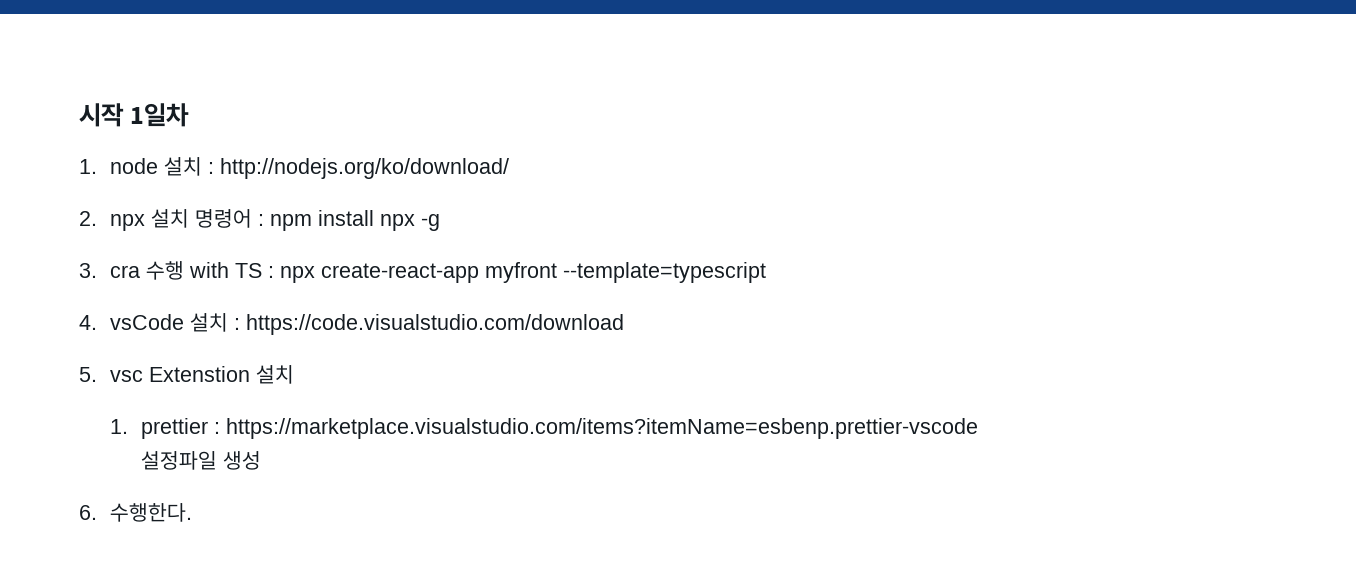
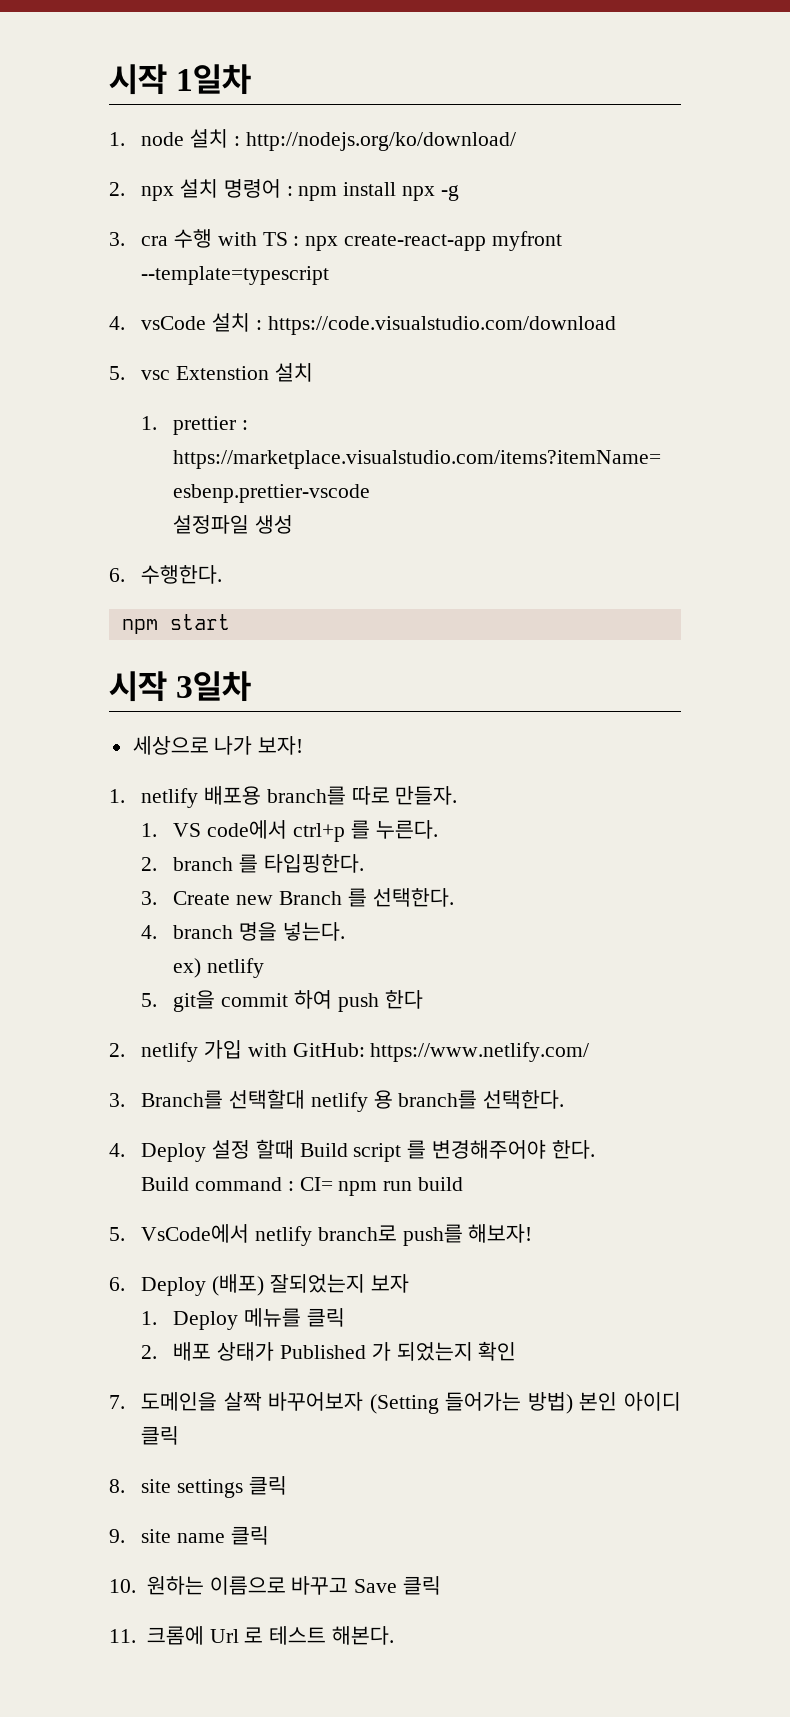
+ npm start
+ 시작 3일차
+ 세상으로 나가 보자!
+ 1. netlify 배포용 branch를 따로 만들자.
+ 1. VS code에서 ctrl+p 를 누른다.
+ 2. branch 를 타입핑한다.
+ 3. Create new Branch 를 선택한다.
+ 4. branch 명을 넣는다.
+ ex) netlify
+ 5. git을 commit 하여 push 한다
+ 2. netlify 가입 with GitHub: https://www.netlify.com/
+ 3. Branch를 선택할대 netlify 용 branch를 선택한다.
+ 4. Deploy 설정 할때 Build script 를 변경해주어야 한다.
+ Build command : CI= npm run build
+ 5. VsCode에서 netlify branch로 push를 해보자!
+ 6. Deploy (배포) 잘되었는지 보자
+ 1. Deploy 메뉴를 클릭
+ 2. 배포 상태가 Published 가 되었는지 확인
+ 7. 도메인을 살짝 바꾸어보자 (Setting 들어가는 방법) 본인 아이디 클릭
+ 8. site settings 클릭
+ 9. site name 클릭
+ 10. 원하는 이름으로 바꾸고 Save 클릭
+ 11. 크롬에 Url 로 테스트 해본다.

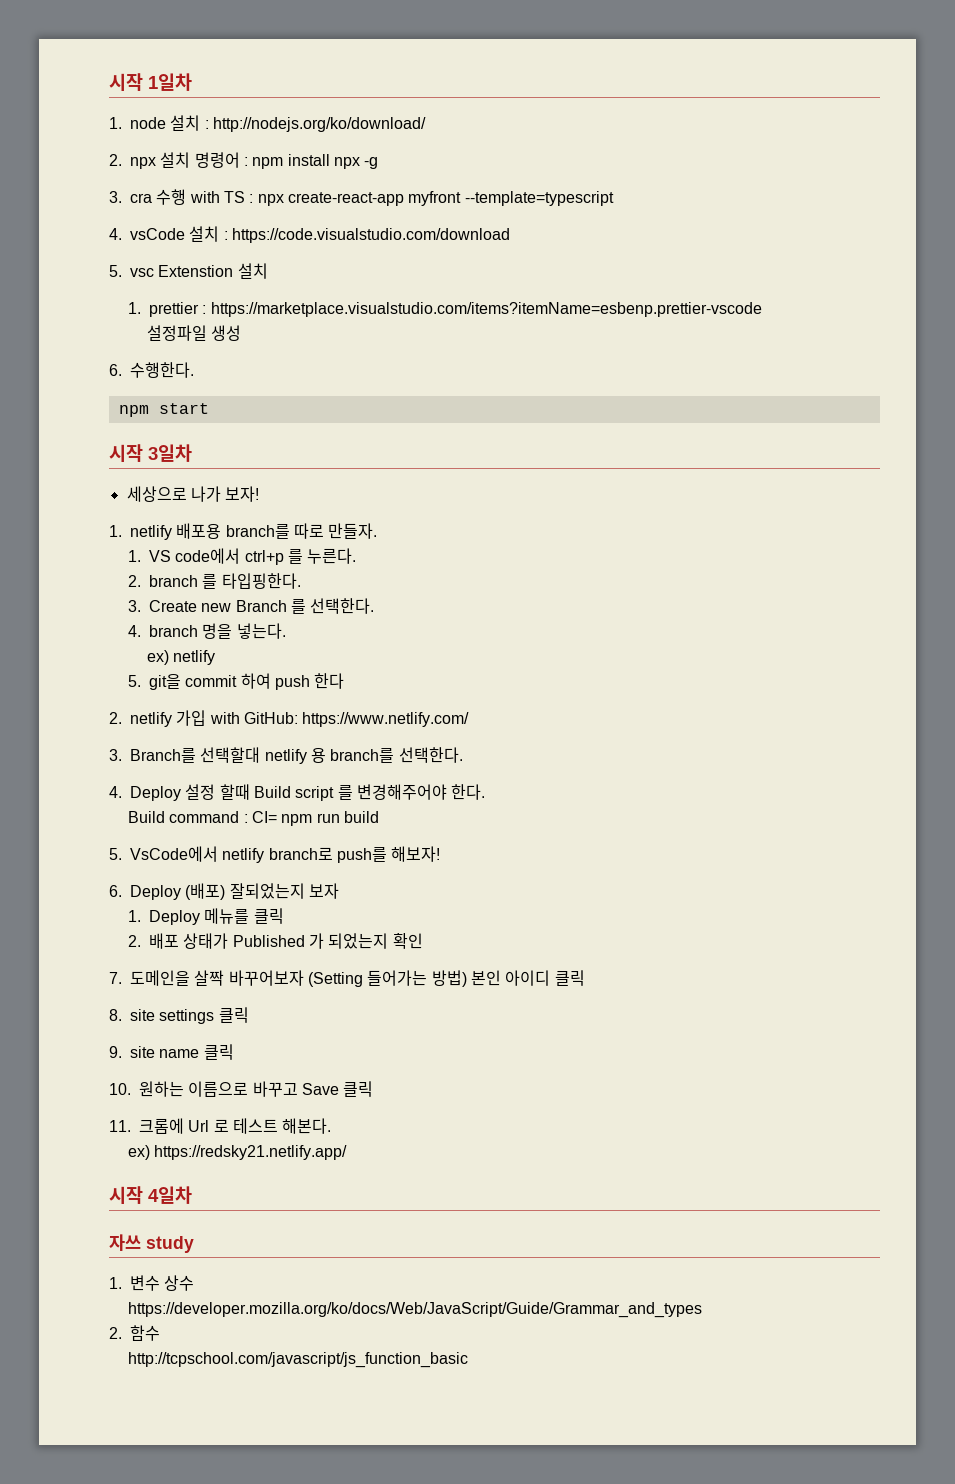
+ ex) https://redsky21.netlify.app/
+ 시작 4일차
+ 자쓰 study
+ 1. 변수 상수
+ https://developer.mozilla.org/ko/docs/Web/JavaScript/Guide/Grammar_and_types
+ 2. 함수
+ http://tcpschool.com/javascript/js_function_basic

